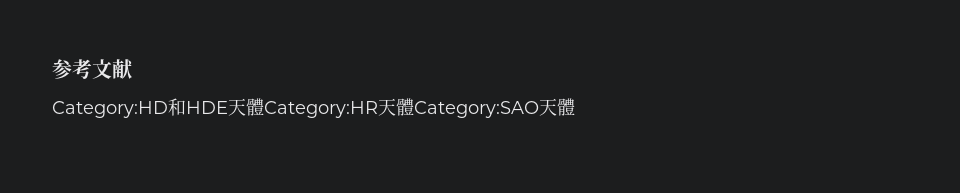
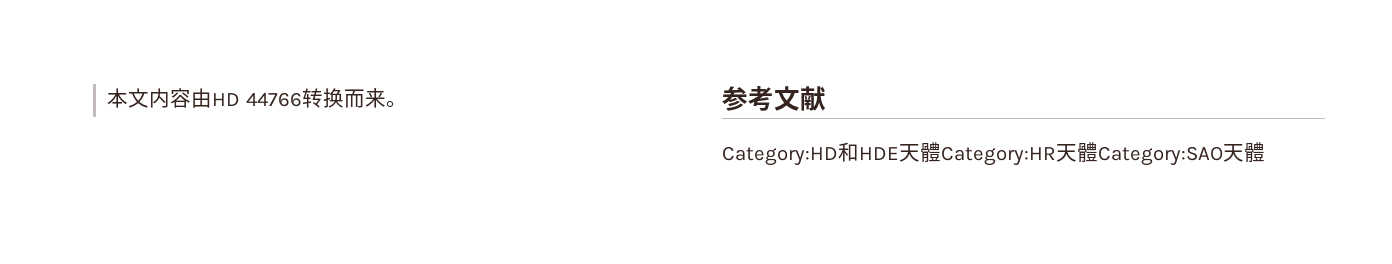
+ 本文内容由HD 44766转换而来。

